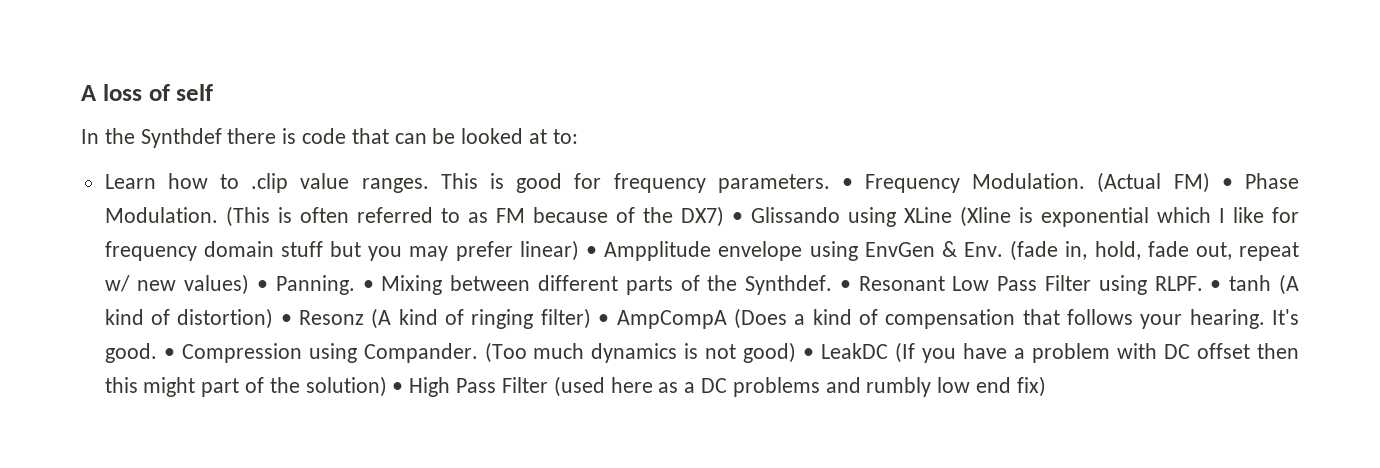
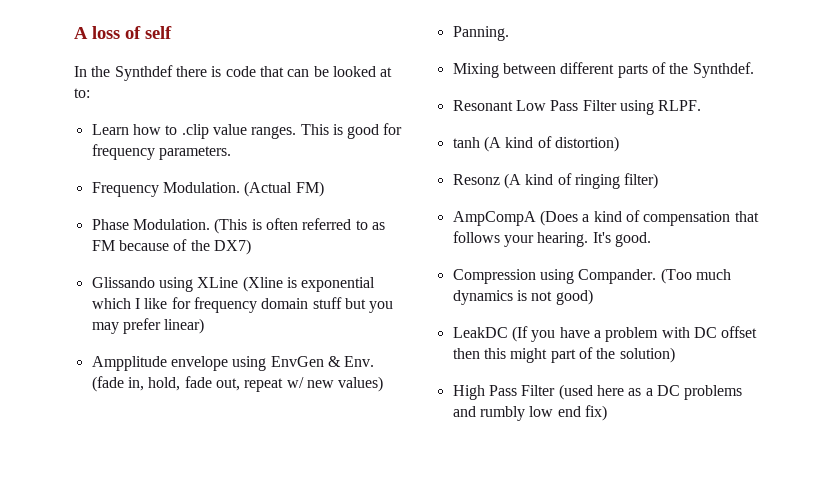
- This is good for frequency parameters. • Frequency Modulation.
+ This is good for frequency parameters.
+ Frequency Modulation.
- (Actual FM) • Phase Modulation.
+ (Actual FM)
+ Phase Modulation.
- (This is often referred to as FM because of the DX7) • Glissando using XLine (Xline is exponential which I like for frequency domain stuff but you may prefer linear) • Ampplitude envelope using EnvGen & Env. (fade in, hold, fade out, repeat w/ new values) • Panning. • Mixing between different parts of the Synthdef. • Resonant Low Pass Filter using RLPF. • tanh (A kind of distortion) • Resonz (A kind of ringing filter) • AmpCompA (Does a kind of compensation that follows your hearing.
+ (This is often referred to as FM because of the DX7)
+ Glissando using XLine (Xline is exponential which I like for frequency domain stuff but you may prefer linear)
+ Ampplitude envelope using EnvGen & Env. (fade in, hold, fade out, repeat w/ new values)
+ Panning.
+ Mixing between different parts of the Synthdef.
+ Resonant Low Pass Filter using RLPF.
+ tanh (A kind of distortion)
+ Resonz (A kind of ringing filter)
+ AmpCompA (Does a kind of compensation that follows your hearing.
- It's good. • Compression using Compander.
+ It's good.
+ Compression using Compander.
- (Too much dynamics is not good) • LeakDC (If you have a problem with DC offset then this might part of the solution) • High Pass Filter (used here as a DC problems and rumbly low end fix)
+ (Too much dynamics is not good)
+ LeakDC (If you have a problem with DC offset then this might part of the solution)
+ High Pass Filter (used here as a DC problems and rumbly low end fix)

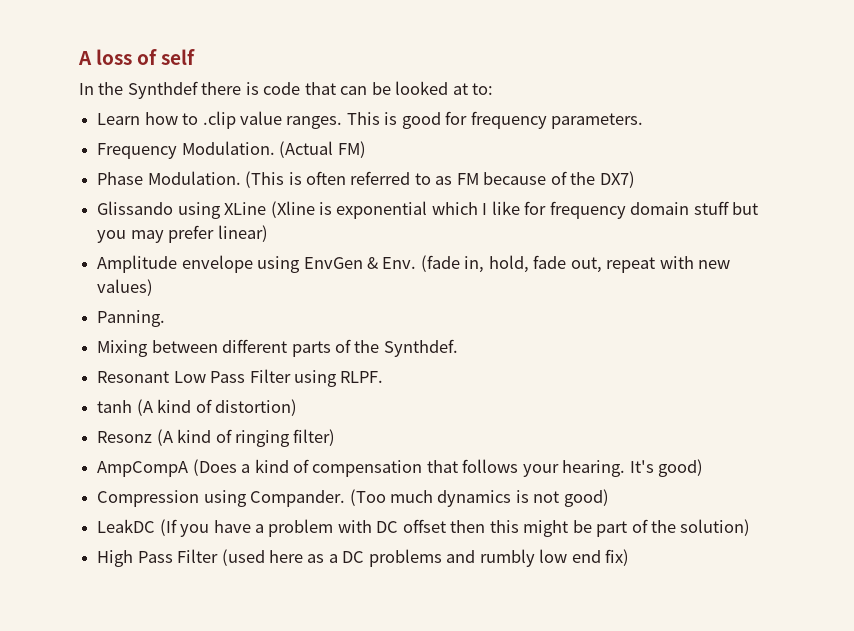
- Ampplitude envelope using EnvGen & Env. (fade in, hold, fade out, repeat w/ new values)
+ Amplitude envelope using EnvGen & Env. (fade in, hold, fade out, repeat with new values)
- It's good.
+ It's good)
- LeakDC (If you have a problem with DC offset then this might part of the solution)
+ LeakDC (If you have a problem with DC offset then this might be part of the solution)

